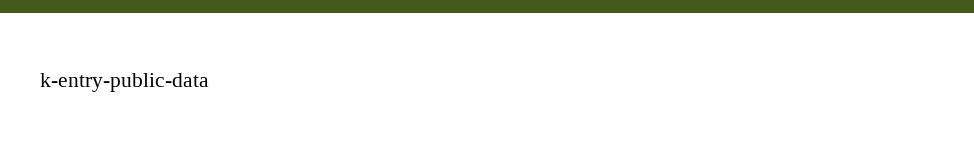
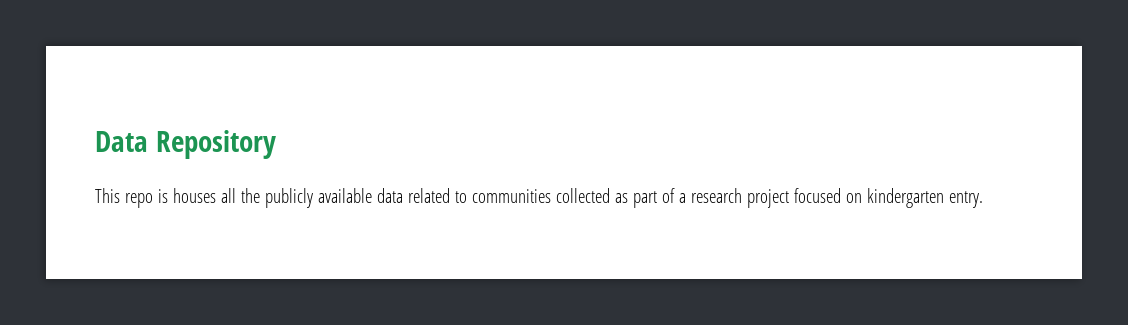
- k-entry-public-data
+ Data Repository
+ This repo is houses all the publicly available data related to communities collected as part of a research project focused on kindergarten entry.

